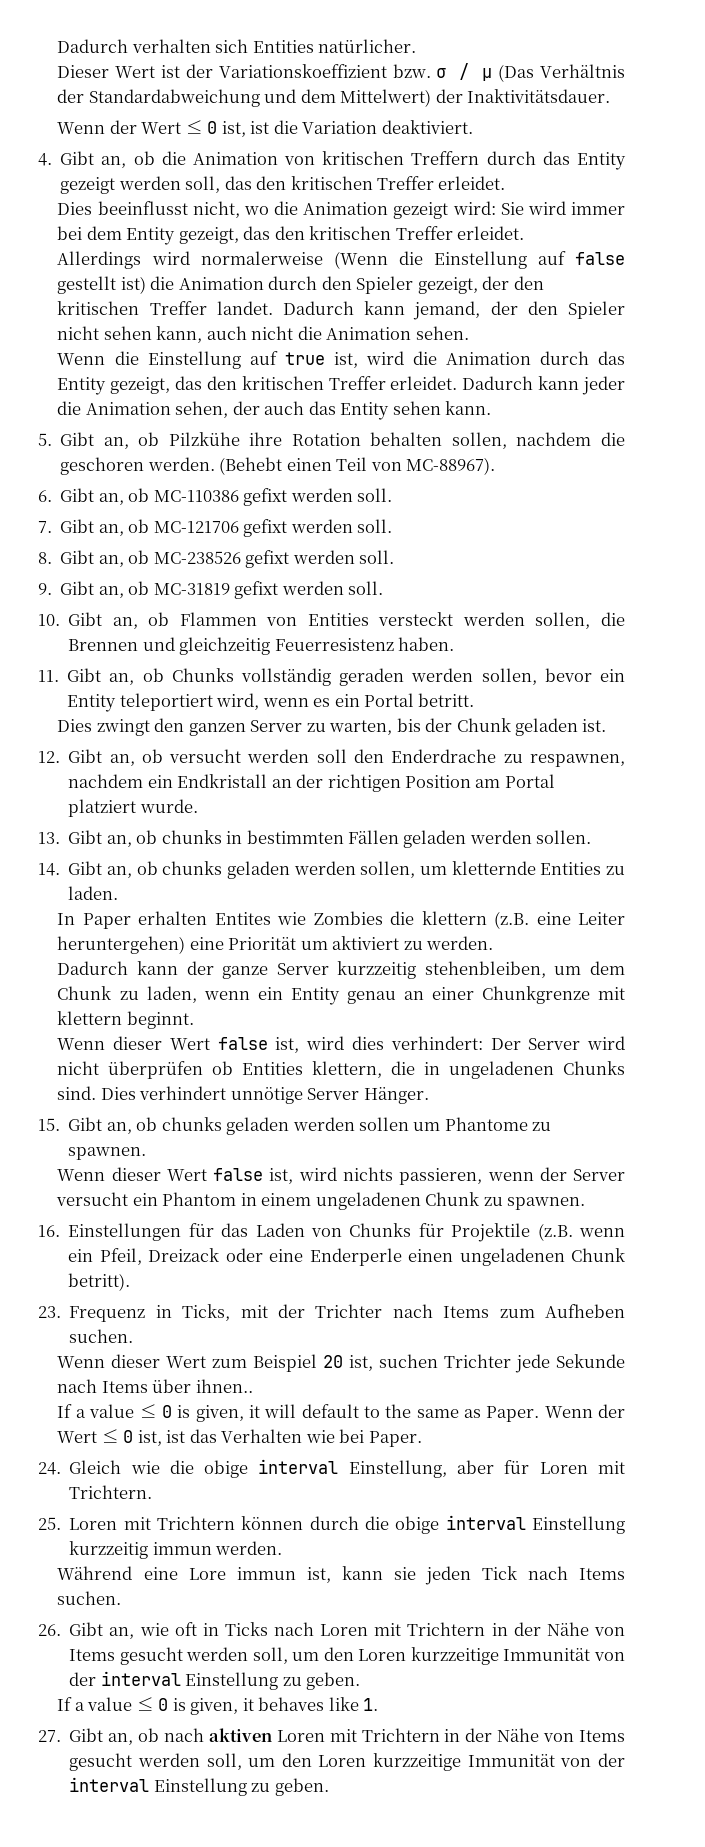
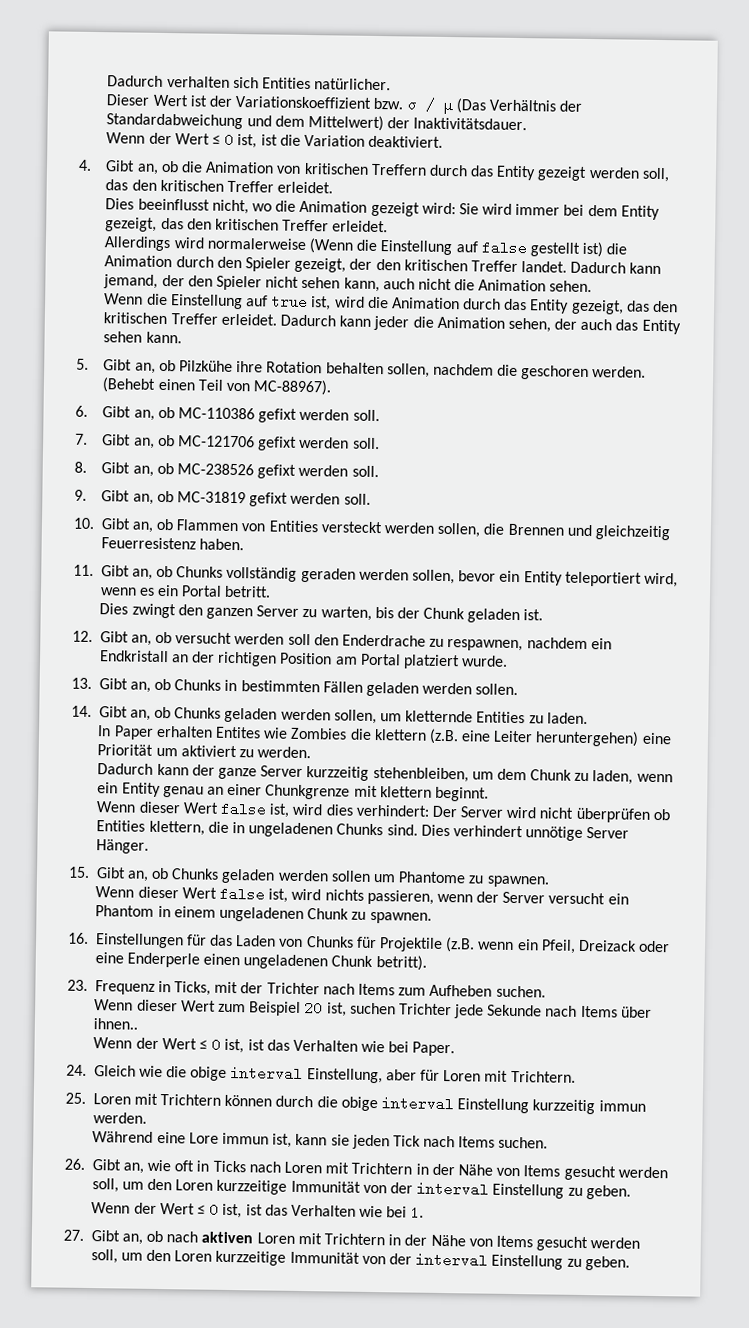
- 13. Gibt an, ob chunks in bestimmten Fällen geladen werden sollen.
+ 13. Gibt an, ob Chunks in bestimmten Fällen geladen werden sollen.
- 14. Gibt an, ob chunks geladen werden sollen, um kletternde Entities zu laden.
+ 14. Gibt an, ob Chunks geladen werden sollen, um kletternde Entities zu laden.
- 15. Gibt an, ob chunks geladen werden sollen um Phantome zu spawnen.
+ 15. Gibt an, ob Chunks geladen werden sollen um Phantome zu spawnen.
- If a value ≤ 0 is given, it will default to the same as Paper.
- If a value ≤ 0 is given, it behaves like 1.
+ Wenn der Wert ≤ 0 ist, ist das Verhalten wie bei 1.

